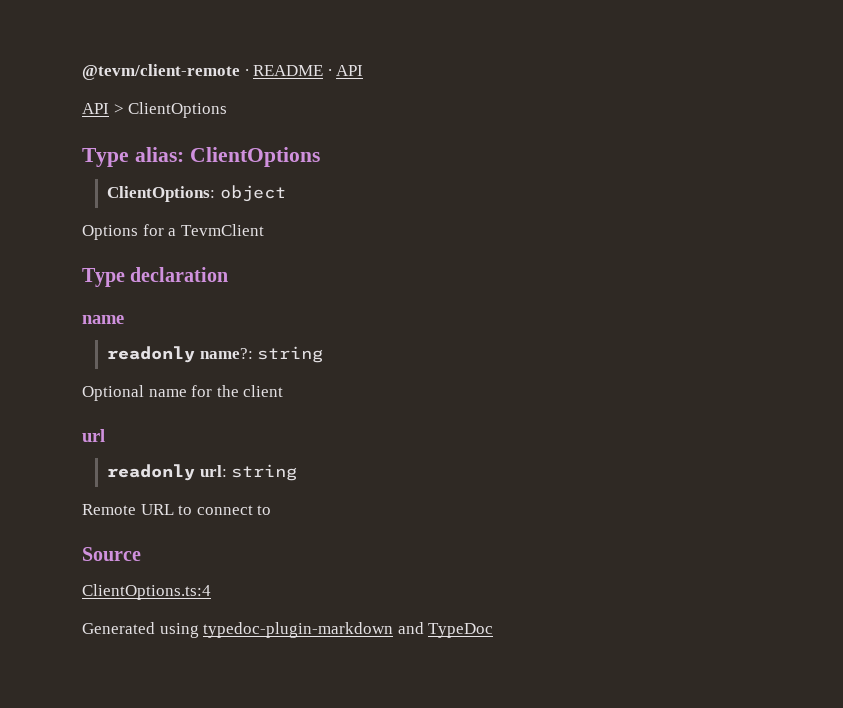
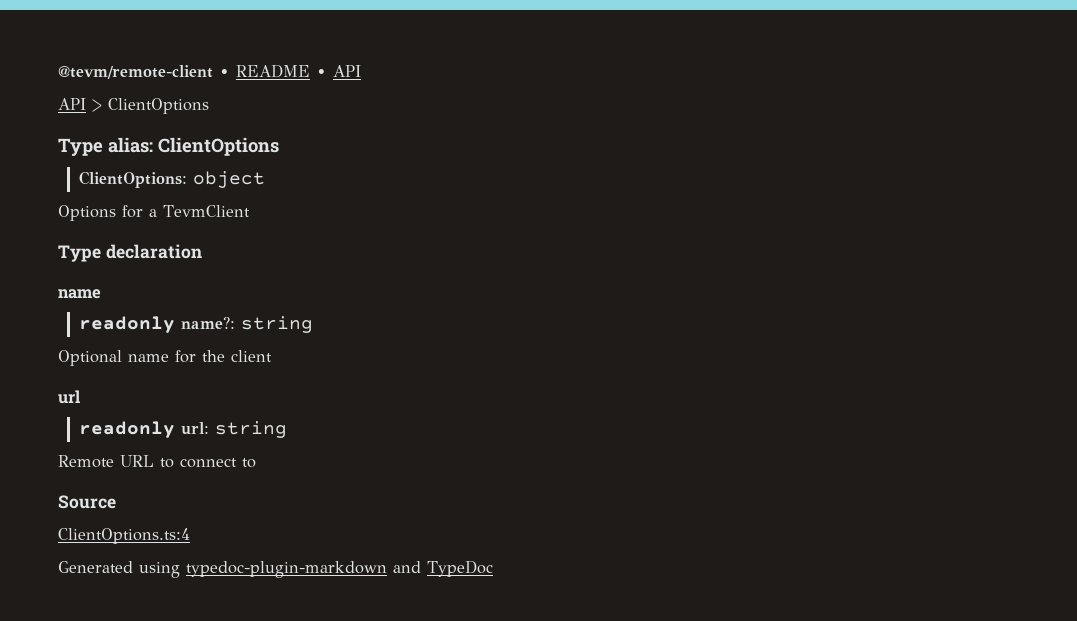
- @tevm/client-remote ∙ README ∙ API
+ @tevm/remote-client ∙ README ∙ API

